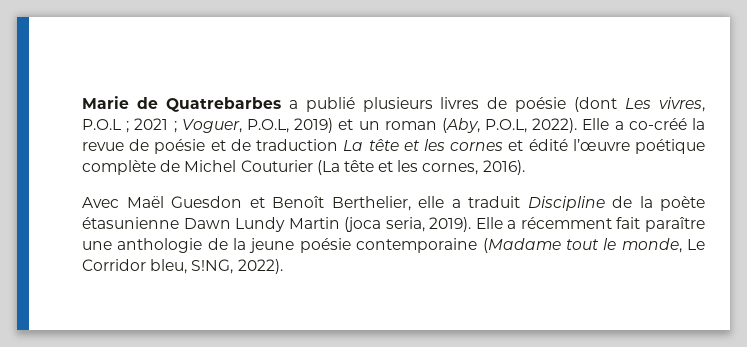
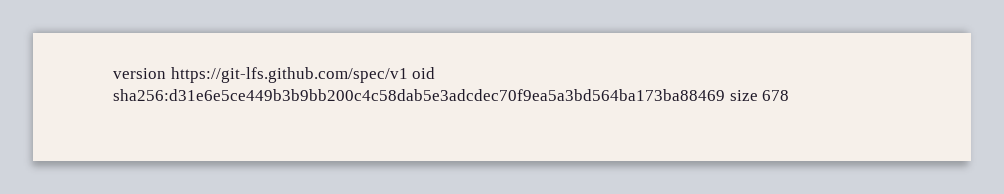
- Marie de Quatrebarbes a publié plusieurs livres de poésie (dont Les vivres, P.O.L ; 2021 ; Voguer, P.O.L, 2019) et un roman (Aby, P.O.L, 2022). Elle a co-créé la revue de poésie et de traduction La tête et les cornes et édité l’œuvre poétique complète de Michel Couturier (La tête et les cornes, 2016).
- Avec Maël Guesdon et Benoît Berthelier, elle a traduit Discipline de la poète étasunienne Dawn Lundy Martin (joca seria, 2019). Elle a récemment fait paraître une anthologie de la jeune poésie contemporaine (Madame tout le monde, Le Corridor bleu, S!NG, 2022).
+ version https://git-lfs.github.com/spec/v1 oid sha256:d31e6e5ce449b3b9bb200c4c58dab5e3adcdec70f9ea5a3bd564ba173ba88469 size 678

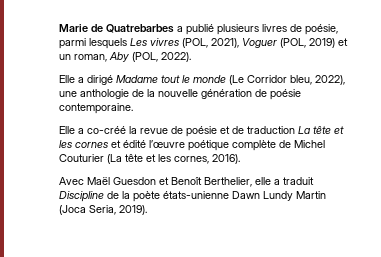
- version https://git-lfs.github.com/spec/v1 oid sha256:d31e6e5ce449b3b9bb200c4c58dab5e3adcdec70f9ea5a3bd564ba173ba88469 size 678
+ Marie de Quatrebarbes a publié plusieurs livres de poésie, parmi lesquels Les vivres (POL, 2021), Voguer (POL, 2019) et un roman, Aby (POL, 2022).
+ Elle a dirigé Madame tout le monde (Le Corridor bleu, 2022), une anthologie de la nouvelle génération de poésie contemporaine.
+ Elle a co-créé la revue de poésie et de traduction La tête et les cornes et édité l’œuvre poétique complète de Michel Couturier (La tête et les cornes, 2016).
+ Avec Maël Guesdon et Benoît Berthelier, elle a traduit Discipline de la poète états-unienne Dawn Lundy Martin (Joca Seria, 2019).

